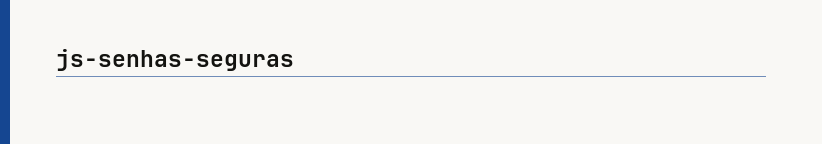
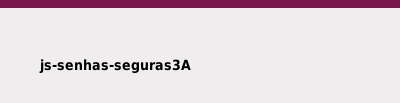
- js-senhas-seguras
+ js-senhas-seguras3A

